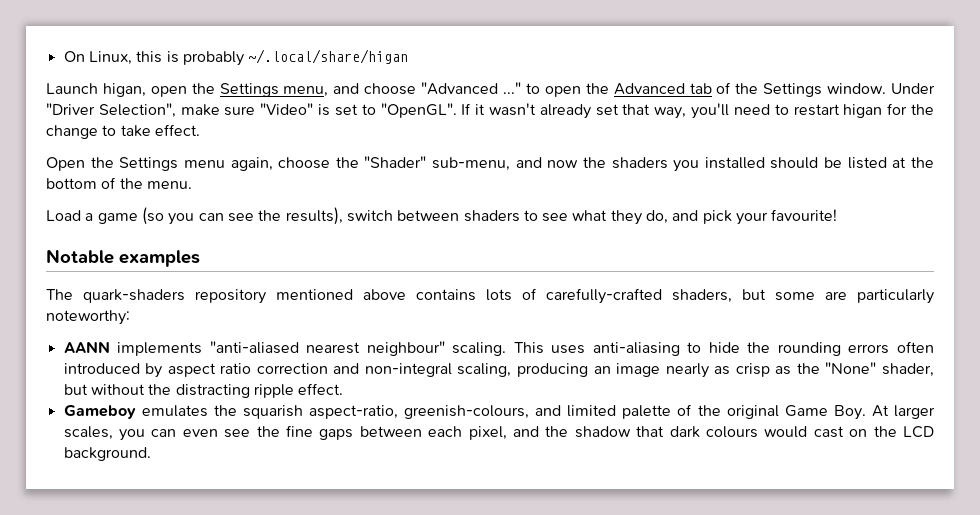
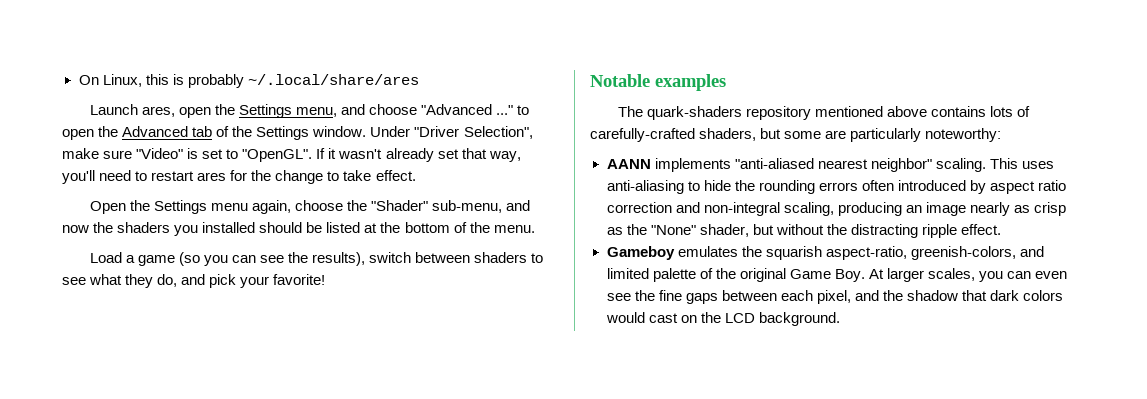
- On Linux, this is probably ~/.local/share/higan
+ On Linux, this is probably ~/.local/share/ares
- Launch higan, open the Settings menu, and choose "Advanced ..." to open the Advanced tab of the Settings window.
+ Launch ares, open the Settings menu, and choose "Advanced ..." to open the Advanced tab of the Settings window.
- If it wasn't already set that way, you'll need to restart higan for the change to take effect.
+ If it wasn't already set that way, you'll need to restart ares for the change to take effect.
- Load a game (so you can see the results), switch between shaders to see what they do, and pick your favourite!
+ Load a game (so you can see the results), switch between shaders to see what they do, and pick your favorite!
- AANN implements "anti-aliased nearest neighbour" scaling.
+ AANN implements "anti-aliased nearest neighbor" scaling.
- Gameboy emulates the squarish aspect-ratio, greenish-colours, and limited palette of the original Game Boy. At larger scales, you can even see the fine gaps between each pixel, and the shadow that dark colours would cast on the LCD background.
+ Gameboy emulates the squarish aspect-ratio, greenish-colors, and limited palette of the original Game Boy. At larger scales, you can even see the fine gaps between each pixel, and the shadow that dark colors would cast on the LCD background.

